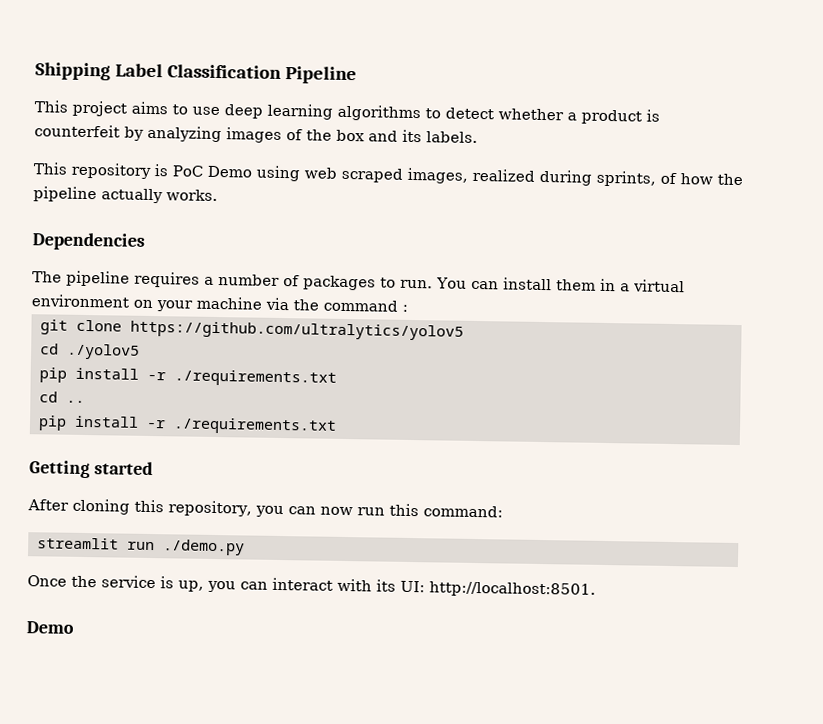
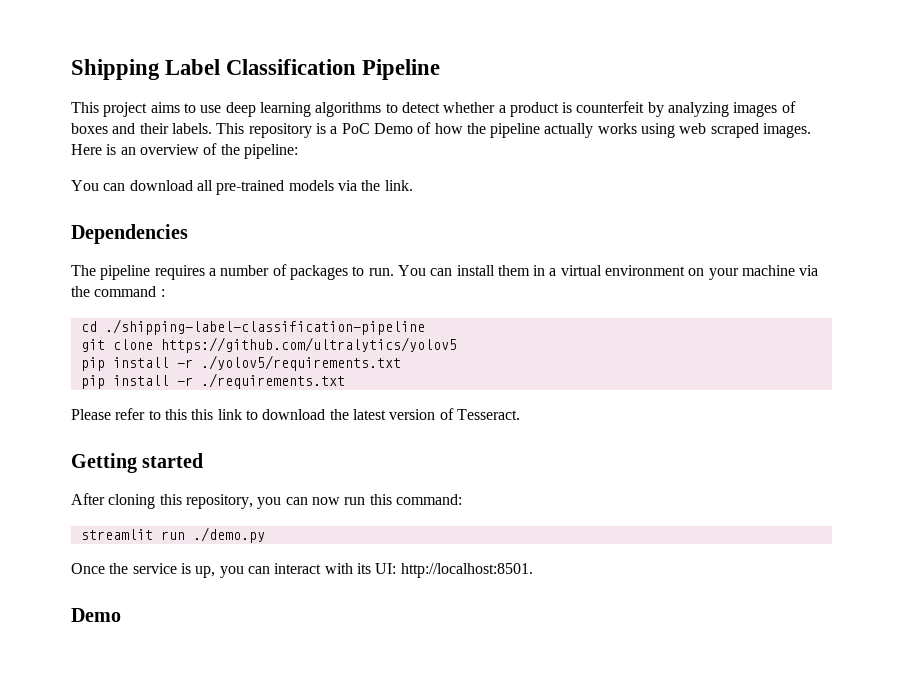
- This project aims to use deep learning algorithms to detect whether a product is counterfeit by analyzing images of the box and its labels.
- This repository is PoC Demo using web scraped images, realized during sprints, of how the pipeline actually works.
+ This project aims to use deep learning algorithms to detect whether a product is counterfeit by analyzing images of boxes and their labels. This repository is a PoC Demo of how the pipeline actually works using web scraped images. Here is an overview of the pipeline:
+ You can download all pre-trained models via the link.
+ cd ./shipping-label-classification-pipeline
- cd ./yolov5
+ pip install -r ./yolov5/requirements.txt
  pip install -r ./requirements.txt
- cd ..
- pip install -r ./requirements.txt
+ Please refer to this this link to download the latest version of Tesseract.

